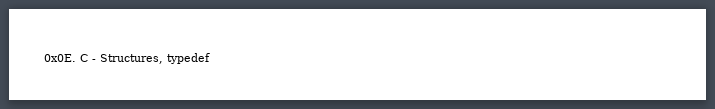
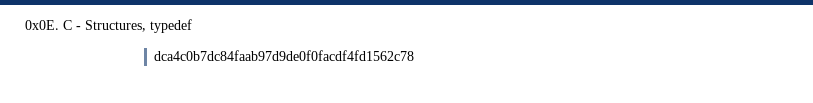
+ dca4c0b7dc84faab97d9de0f0facdf4fd1562c78

